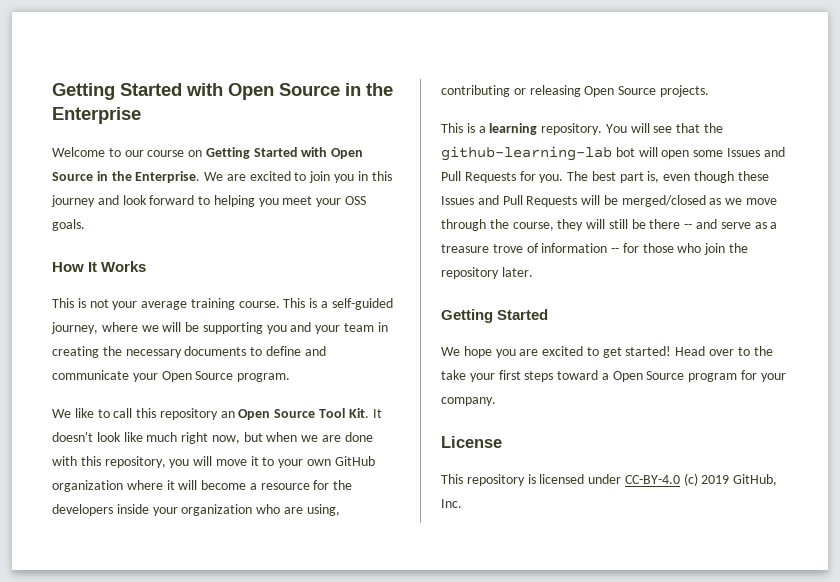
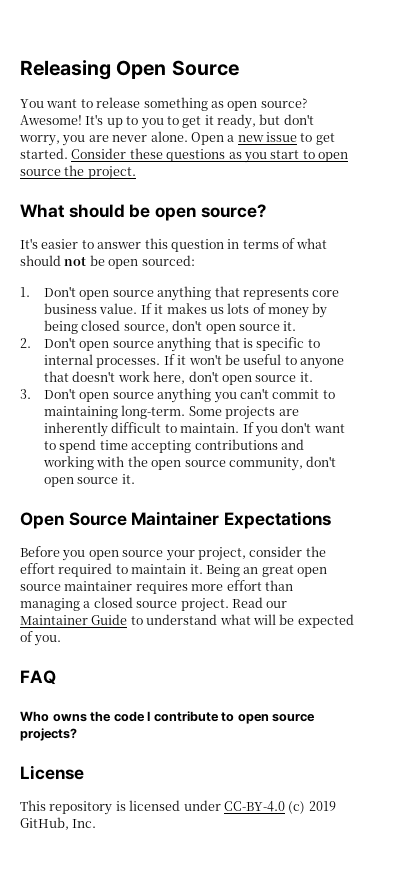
- Getting Started with Open Source in the Enterprise
- Welcome to our course on Getting Started with Open Source in the Enterprise. We are excited to join you in this journey and look forward to helping you meet your OSS goals.
- How It Works
- This is not your average training course. This is a self-guided journey, where we will be supporting you and your team in creating the necessary documents to define and communicate your Open Source program.
- We like to call this repository an Open Source Tool Kit. It doesn't look like much right now, but when we are done with this repository, you will move it to your own GitHub organization where it will become a resource for the developers inside your organization who are using, contributing or releasing Open Source projects.
- This is a learning repository. You will see that the github-learning-lab bot will open some Issues and Pull Requests for you. The best part is, even though these Issues and Pull Requests will be merged/closed as we move through the course, they will still be there -- and serve as a treasure trove of information -- for those who join the repository later.
- Getting Started
- We hope you are excited to get started! Head over to the take your first steps toward a Open Source program for your company.
+ Releasing Open Source
+ You want to release something as open source? Awesome! It's up to you to get it ready, but don't worry, you are never alone. Open a new issue to get started. Consider these questions as you start to open source the project.
+ What should be open source?
+ It's easier to answer this question in terms of what should not be open sourced:
+ 1. Don't open source anything that represents core business value. If it makes us lots of money by being closed source, don't open source it.
+ 2. Don't open source anything that is specific to internal processes. If it won't be useful to anyone that doesn't work here, don't open source it.
+ 3. Don't open source anything you can't commit to maintaining long-term. Some projects are inherently difficult to maintain. If you don't want to spend time accepting contributions and working with the open source community, don't open source it.
+ Open Source Maintainer Expectations
+ Before you open source your project, consider the effort required to maintain it. Being an great open source maintainer requires more effort than managing a closed source project. Read our Maintainer Guide to understand what will be expected of you.
+ FAQ
+ Who owns the code I contribute to open source projects?

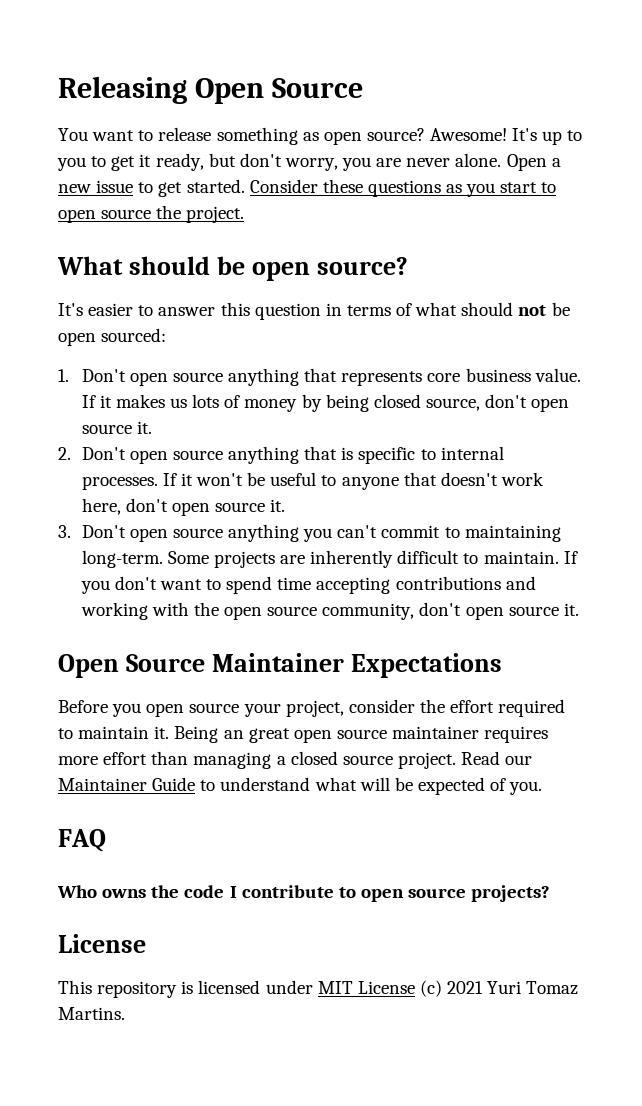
- This repository is licensed under CC-BY-4.0 (c) 2019 GitHub, Inc.
+ This repository is licensed under MIT License (c) 2021 Yuri Tomaz Martins.

